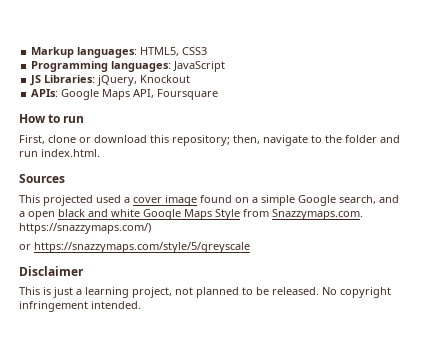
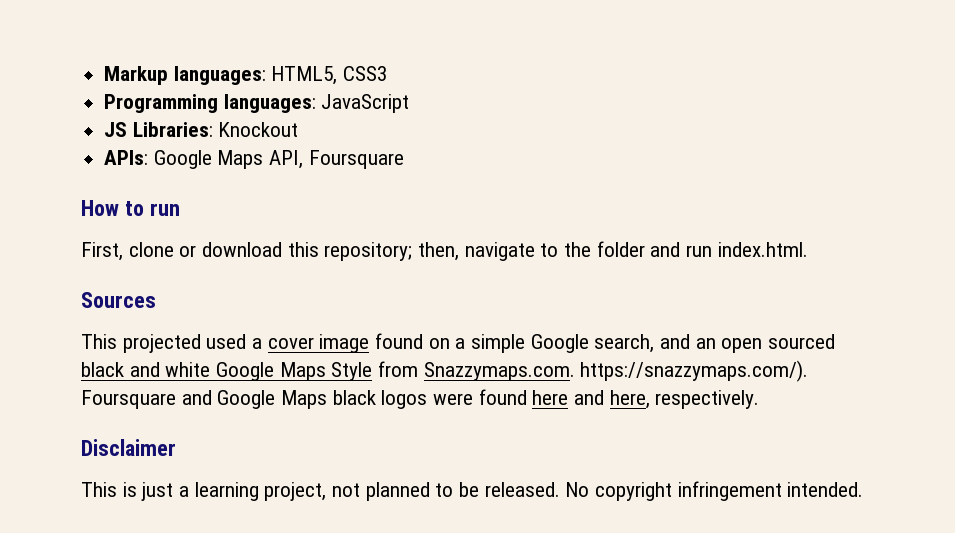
- JS Libraries: jQuery, Knockout
+ JS Libraries: Knockout
- This projected used a cover image found on a simple Google search, and a open black and white Google Maps Style from Snazzymaps.com. https://snazzymaps.com/)
- or https://snazzymaps.com/style/5/greyscale
+ This projected used a cover image found on a simple Google search, and an open sourced black and white Google Maps Style from Snazzymaps.com. https://snazzymaps.com/). Foursquare and Google Maps black logos were found here and here, respectively.

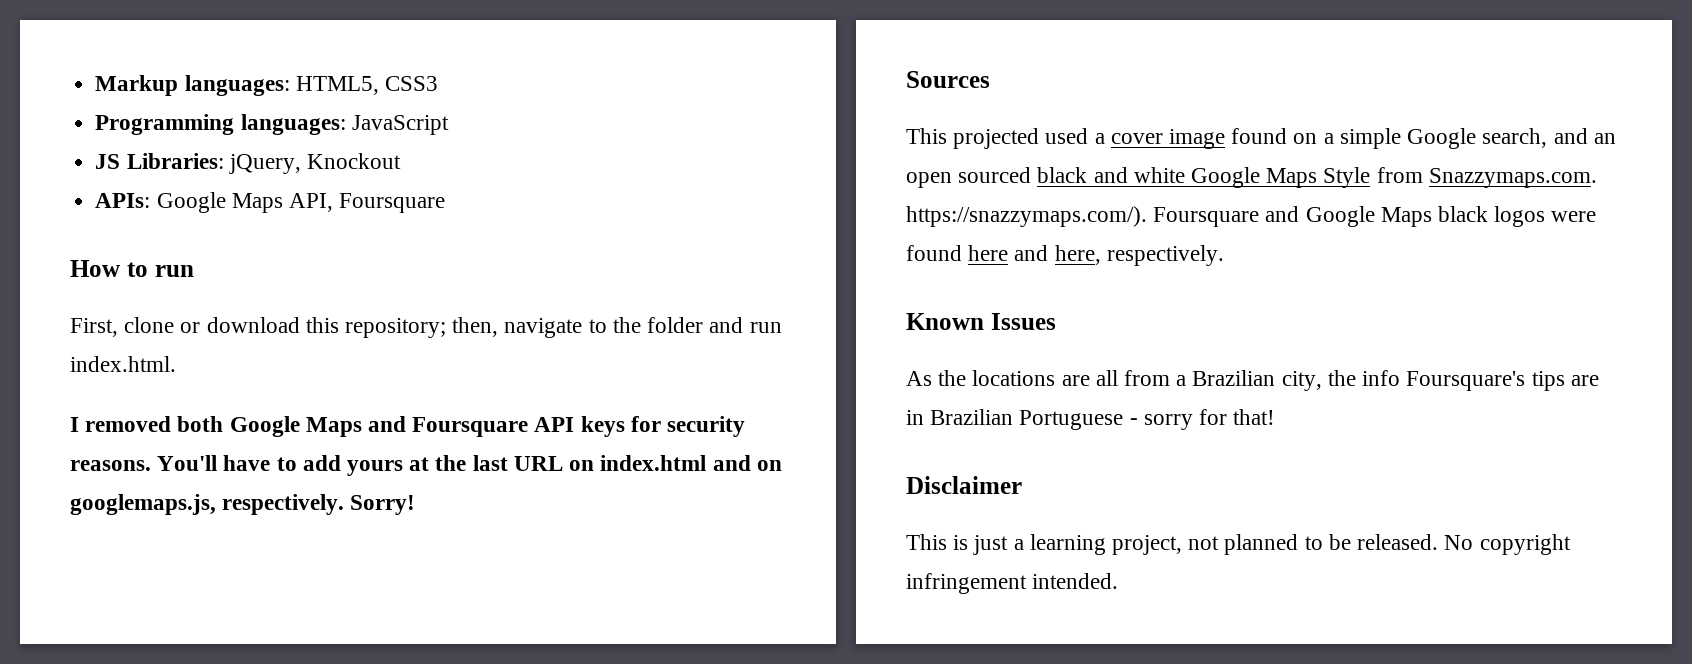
- JS Libraries: Knockout
+ JS Libraries: jQuery, Knockout
+ I removed both Google Maps and Foursquare API keys for security reasons. You'll have to add yours at the last URL on index.html and on googlemaps.js, respectively. Sorry!
+ Known Issues
+ As the locations are all from a Brazilian city, the info Foursquare's tips are in Brazilian Portuguese - sorry for that!

